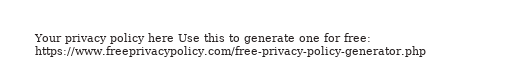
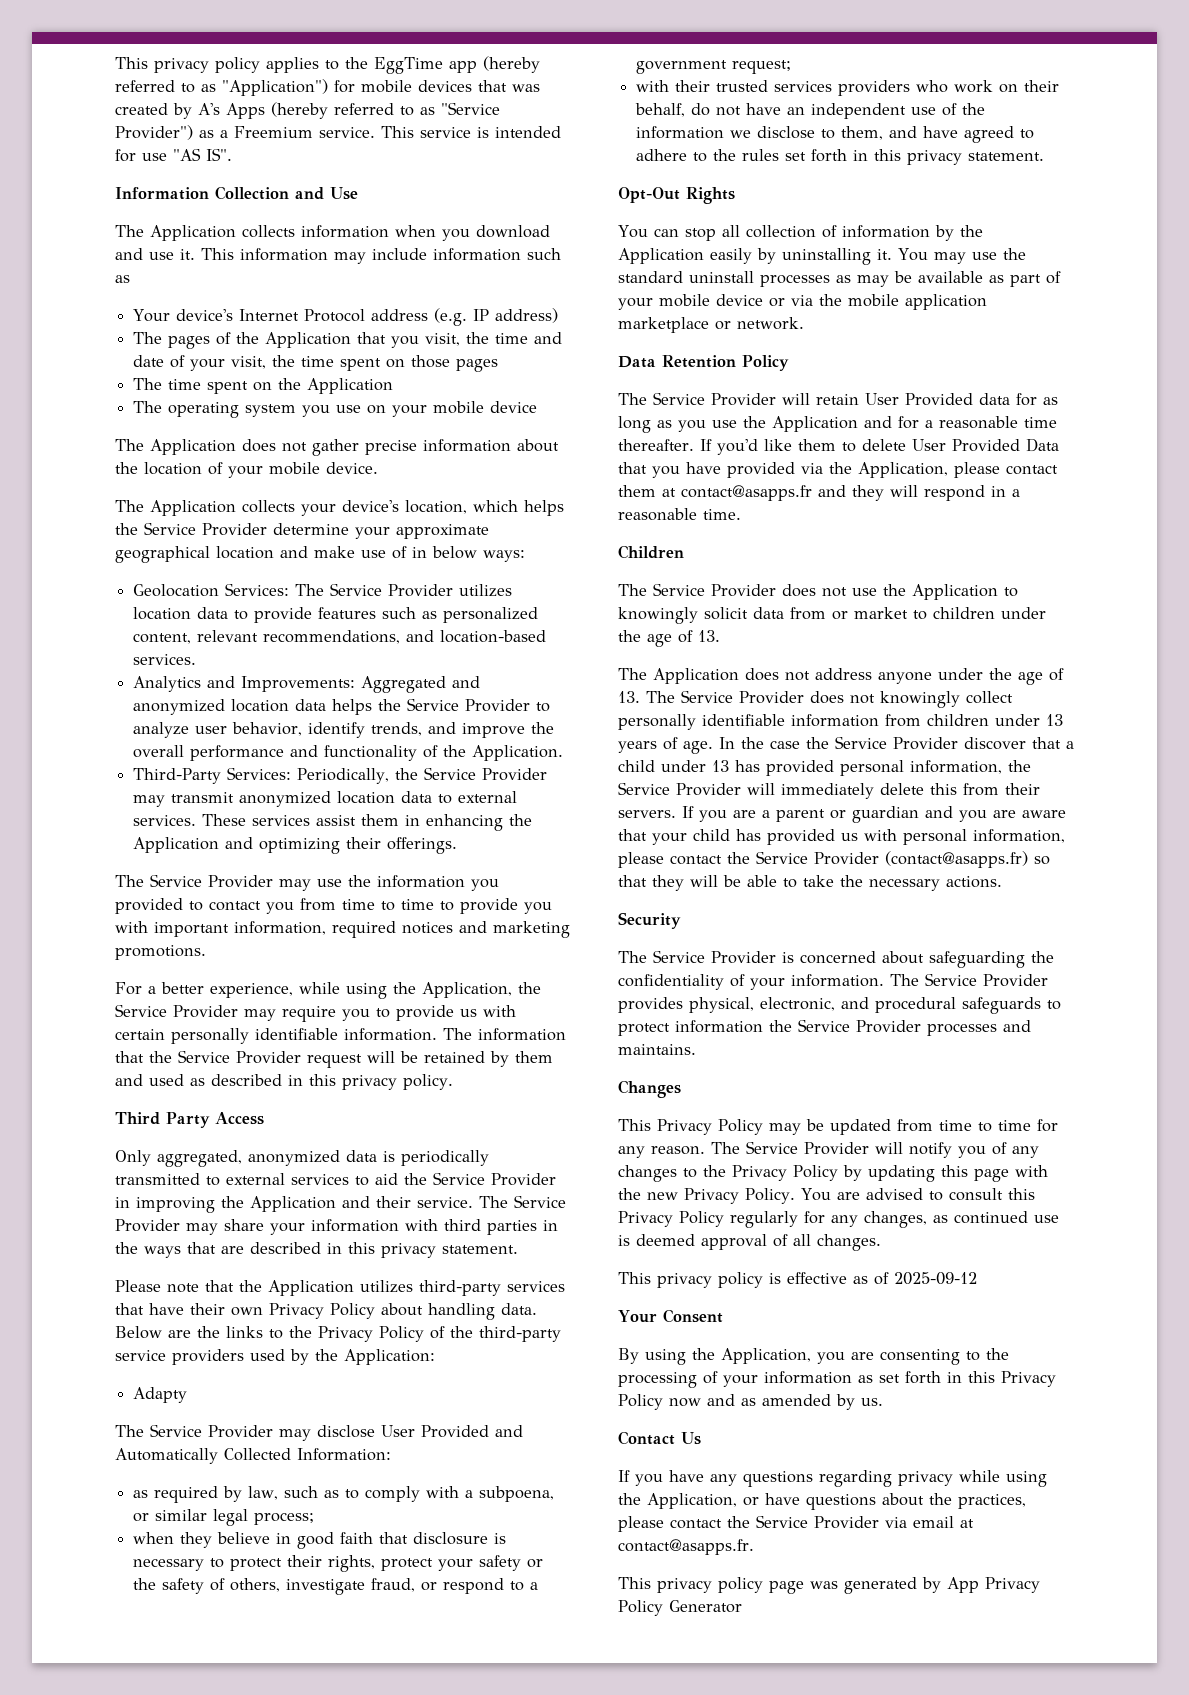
- Your privacy policy here Use this to generate one for free: https://www.freeprivacypolicy.com/free-privacy-policy-generator.php
+ This privacy policy applies to the EggTime app (hereby referred to as "Application") for mobile devices that was created by A's Apps (hereby referred to as "Service Provider") as a Freemium service. This service is intended for use "AS IS".
+ Information Collection and Use
+ The Application collects information when you download and use it. This information may include information such as
+ Your device's Internet Protocol address (e.g. IP address)
+ The pages of the Application that you visit, the time and date of your visit, the time spent on those pages
+ The time spent on the Application
+ The operating system you use on your mobile device
+ The Application does not gather precise information about the location of your mobile device.
+ The Application collects your device's location, which helps the Service Provider determine your approximate geographical location and make use of in below ways:
+ Geolocation Services: The Service Provider utilizes location data to provide features such as personalized content, relevant recommendations, and location-based services.
+ Analytics and Improvements: Aggregated and anonymized location data helps the Service Provider to analyze user behavior, identify trends, and improve the overall performance and functionality of the Application.
+ Third-Party Services: Periodically, the Service Provider may transmit anonymized location data to external services. These services assist them in enhancing the Application and optimizing their offerings.
+ The Service Provider may use the information you provided to contact you from time to time to provide you with important information, required notices and marketing promotions.
+ For a better experience, while using the Application, the Service Provider may require you to provide us with certain personally identifiable information. The information that the Service Provider request will be retained by them and used as described in this privacy policy.
+ Third Party Access
+ Only aggregated, anonymized data is periodically transmitted to external services to aid the Service Provider in improving the Application and their service. The Service Provider may share your information with third parties in the ways that are described in this privacy statement.
+ Please note that the Application utilizes third-party services that have their own Privacy Policy about handling data. Below are the links to the Privacy Policy of the third-party service providers used by the Application:
+ Adapty
+ The Service Provider may disclose User Provided and Automatically Collected Information:
+ as required by law, such as to comply with a subpoena, or similar legal process;
+ when they believe in good faith that disclosure is necessary to protect their rights, protect your safety or the safety of others, investigate fraud, or respond to a government request;
+ with their trusted services providers who work on their behalf, do not have an independent use of the information we disclose to them, and have agreed to adhere to the rules set forth in this privacy statement.
+ Opt-Out Rights
+ You can stop all collection of information by the Application easily by uninstalling it. You may use the standard uninstall processes as may be available as part of your mobile device or via the mobile application marketplace or network.
+ Data Retention Policy
+ The Service Provider will retain User Provided data for as long as you use the Application and for a reasonable time thereafter. If you'd like them to delete User Provided Data that you have provided via the Application, please contact them at contact@asapps.fr and they will respond in a reasonable time.
+ Children
+ The Service Provider does not use the Application to knowingly solicit data from or market to children under the age of 13.
+ The Application does not address anyone under the age of 13. The Service Provider does not knowingly collect personally identifiable information from children under 13 years of age. In the case the Service Provider discover that a child under 13 has provided personal information, the Service Provider will immediately delete this from their servers. If you are a parent or guardian and you are aware that your child has provided us with personal information, please contact the Service Provider (contact@asapps.fr) so that they will be able to take the necessary actions.
+ Security
+ The Service Provider is concerned about safeguarding the confidentiality of your information. The Service Provider provides physical, electronic, and procedural safeguards to protect information the Service Provider processes and maintains.
+ Changes
+ This Privacy Policy may be updated from time to time for any reason. The Service Provider will notify you of any changes to the Privacy Policy by updating this page with the new Privacy Policy. You are advised to consult this Privacy Policy regularly for any changes, as continued use is deemed approval of all changes.
+ This privacy policy is effective as of 2025-09-12
+ Your Consent
+ By using the Application, you are consenting to the processing of your information as set forth in this Privacy Policy now and as amended by us.
+ Contact Us
+ If you have any questions regarding privacy while using the Application, or have questions about the practices, please contact the Service Provider via email at contact@asapps.fr.
+ This privacy policy page was generated by App Privacy Policy Generator

